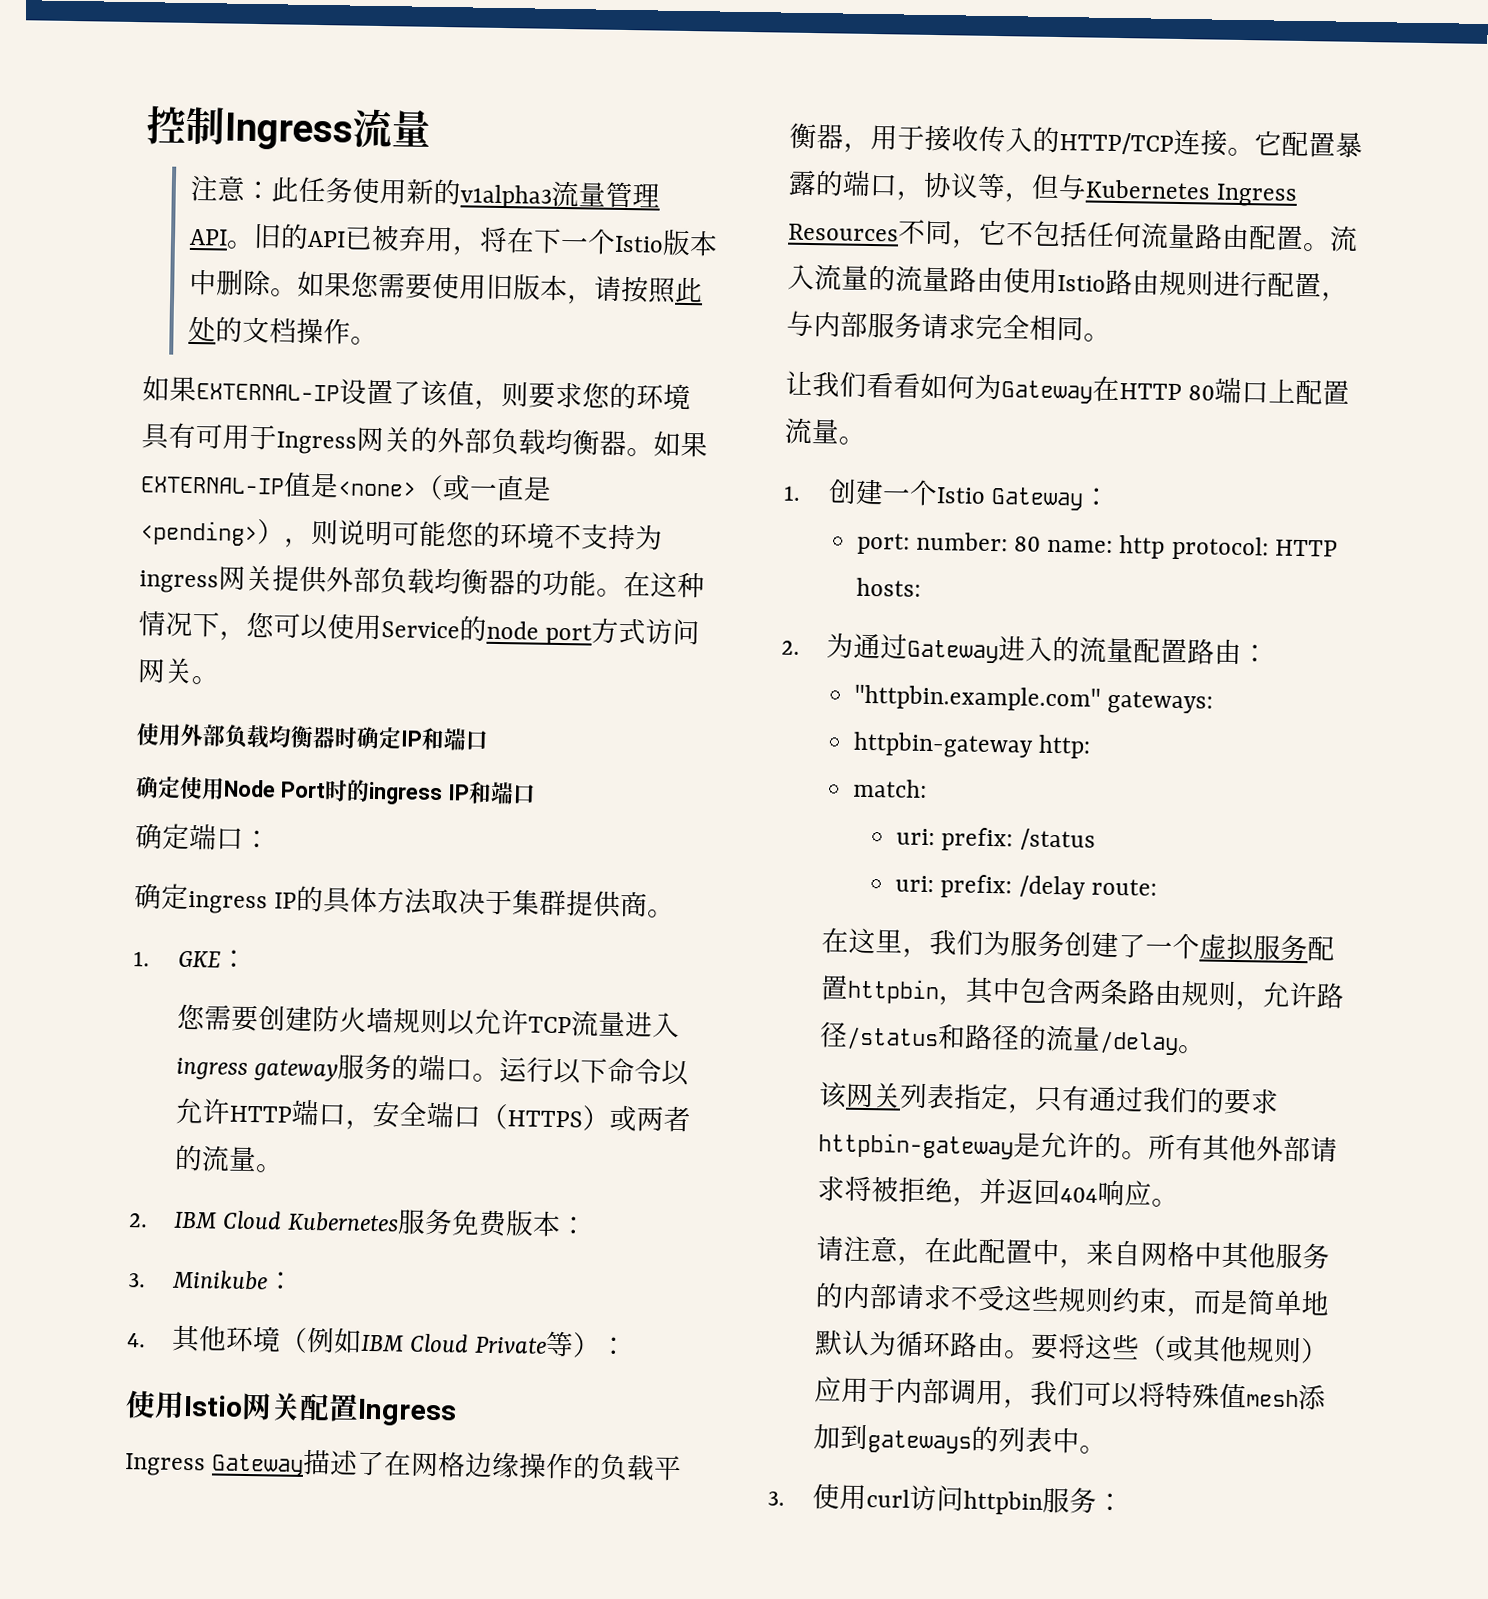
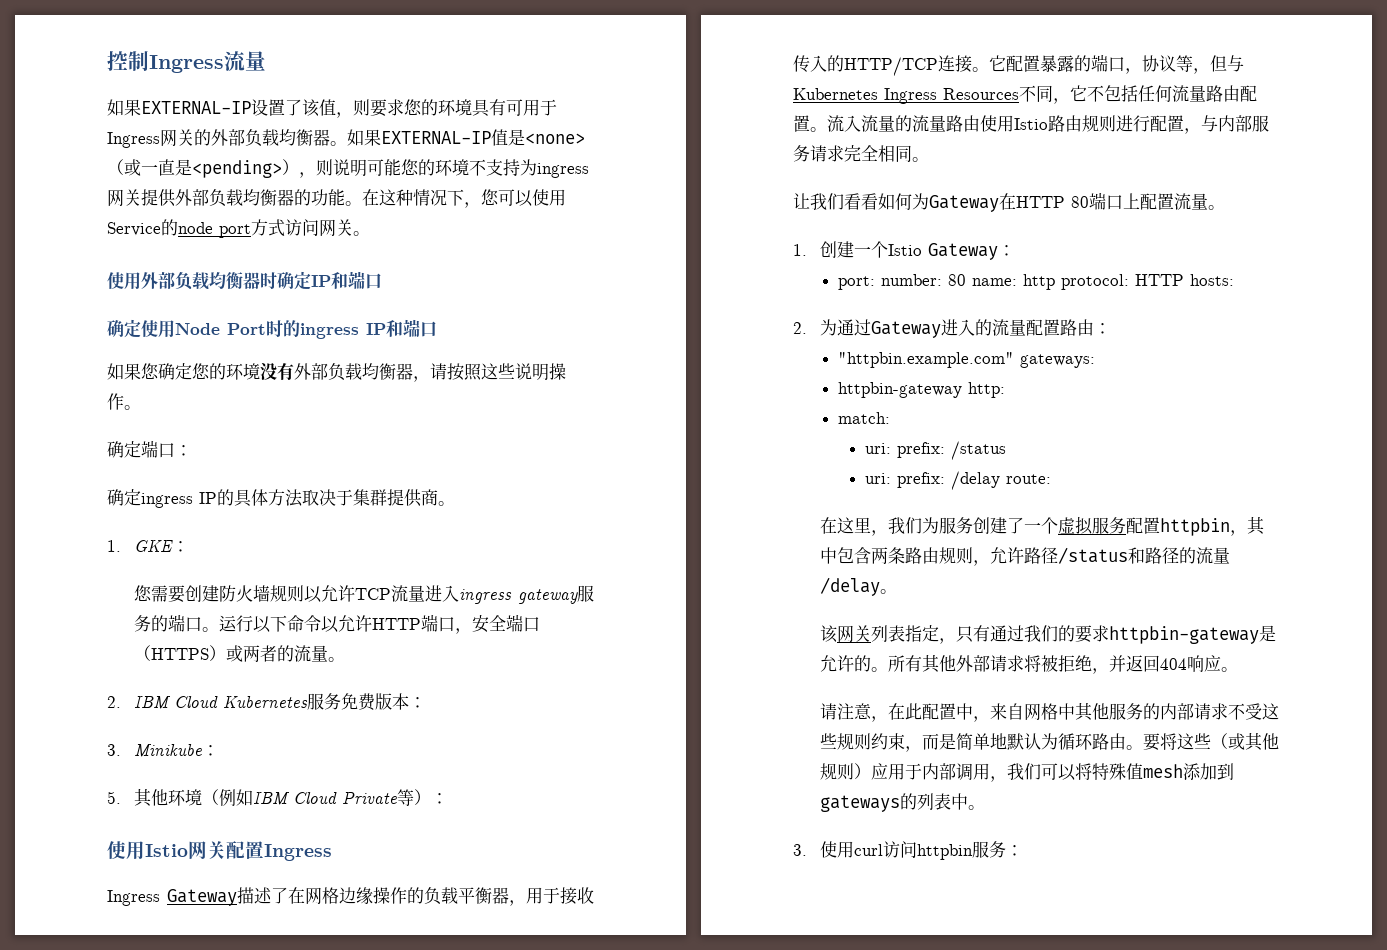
- 注意：此任务使用新的v1alpha3流量管理API。旧的API已被弃用，将在下一个Istio版本中删除。如果您需要使用旧版本，请按照此处的文档操作。
+ 如果您确定您的环境没有外部负载均衡器，请按照这些说明操作。
- 4.其他环境（例如IBM Cloud Private等）：
+ 5.其他环境（例如IBM Cloud Private等）：

